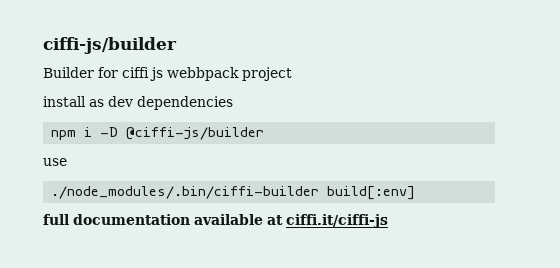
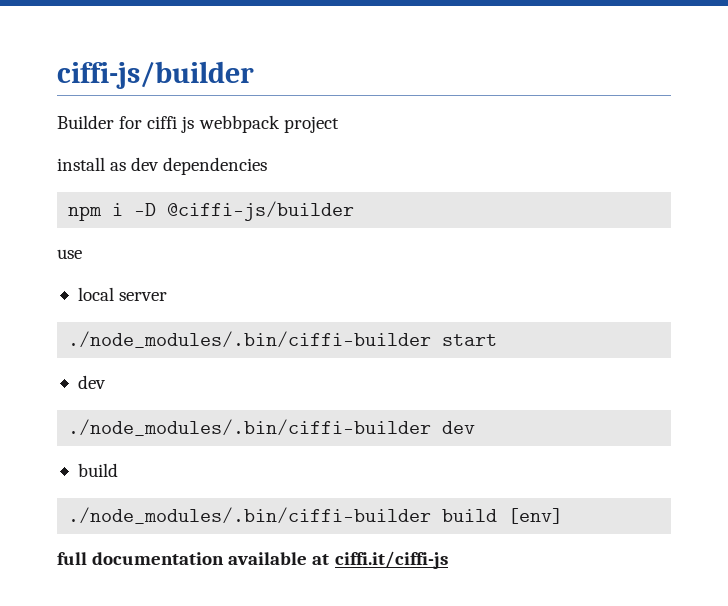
- ./node_modules/.bin/ciffi-builder build[:env]
+ local server
+ ./node_modules/.bin/ciffi-builder start
+ dev
+ ./node_modules/.bin/ciffi-builder dev
+ build
+ ./node_modules/.bin/ciffi-builder build [env]

